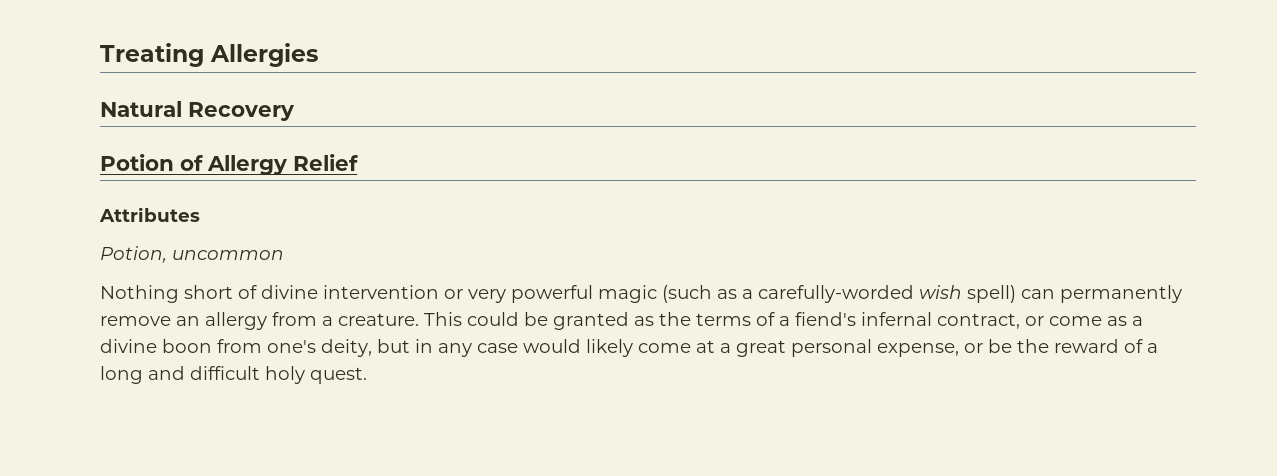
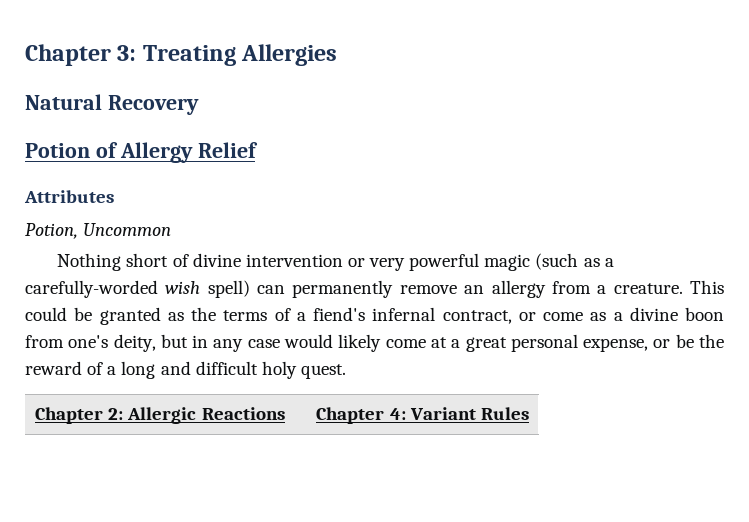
- Treating Allergies
+ Chapter 3: Treating Allergies
- Potion, uncommon
+ Potion, Uncommon
+ Chapter 2: Allergic Reactions | Chapter 4: Variant Rules

